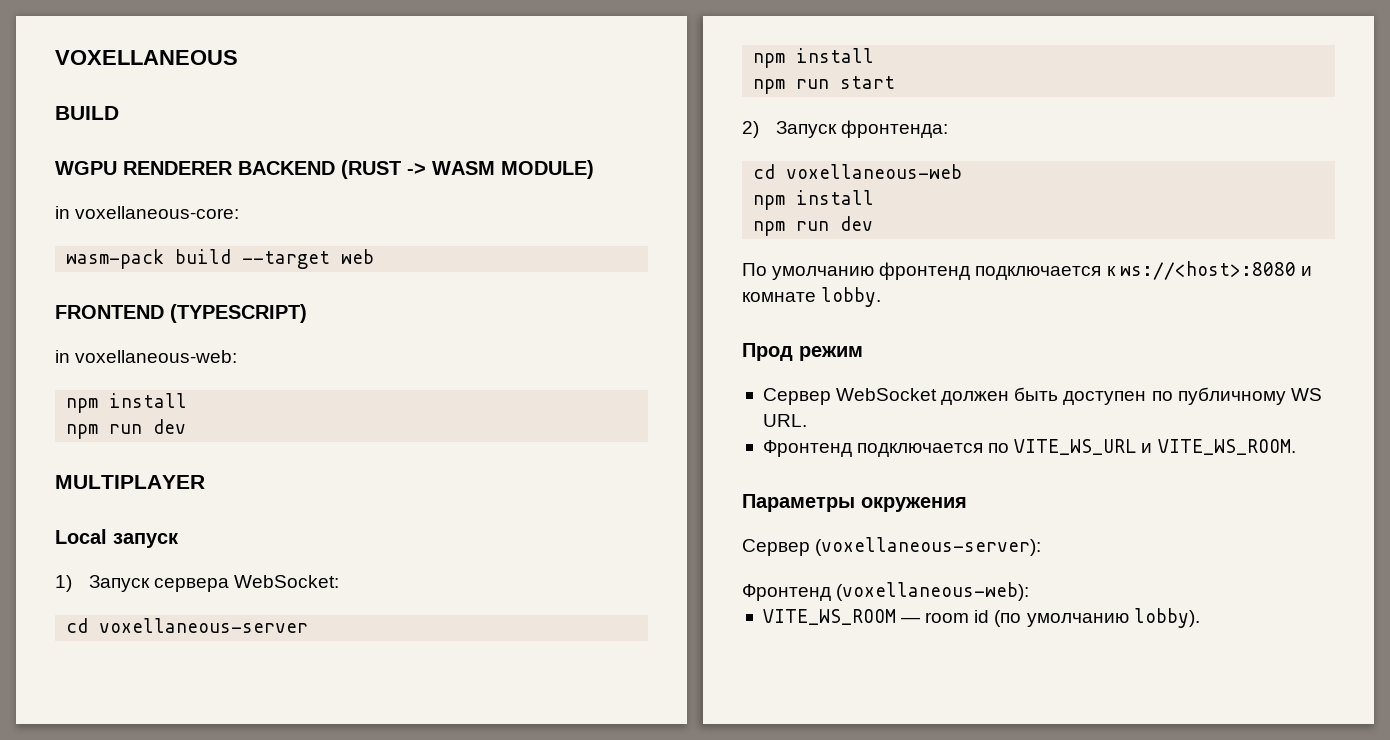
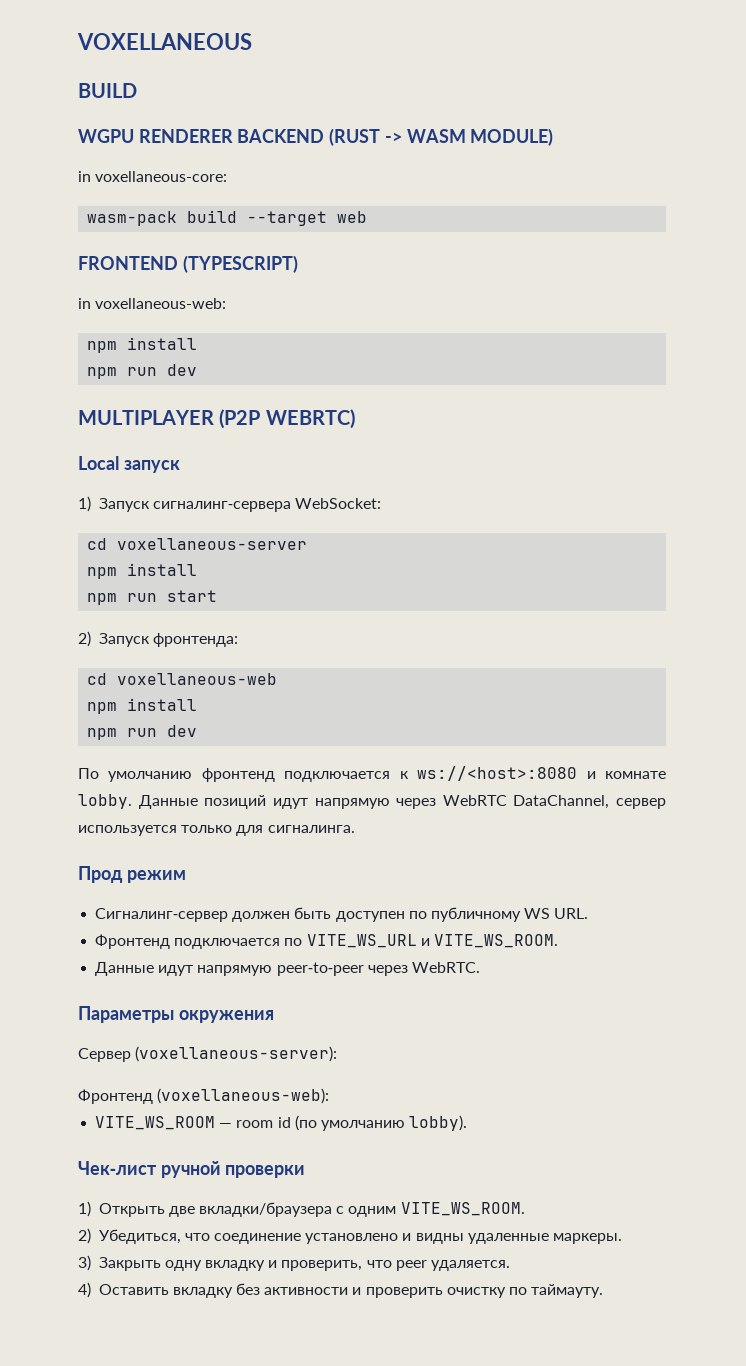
- MULTIPLAYER
+ MULTIPLAYER (P2P WEBRTC)
- 1) Запуск сервера WebSocket:
+ 1) Запуск сигналинг‑сервера WebSocket:
+ Данные позиций идут напрямую через WebRTC DataChannel, сервер используется только для сигналинга.
- Сервер WebSocket должен быть доступен по публичному WS URL.
+ Сигналинг‑сервер должен быть доступен по публичному WS URL.
+ Данные идут напрямую peer‑to‑peer через WebRTC.
+ Чек‑лист ручной проверки
+ 1) Открыть две вкладки/браузера с одним VITE_WS_ROOM.
+ 2) Убедиться, что соединение установлено и видны удаленные маркеры.
+ 3) Закрыть одну вкладку и проверить, что peer удаляется.
+ 4) Оставить вкладку без активности и проверить очистку по таймауту.

